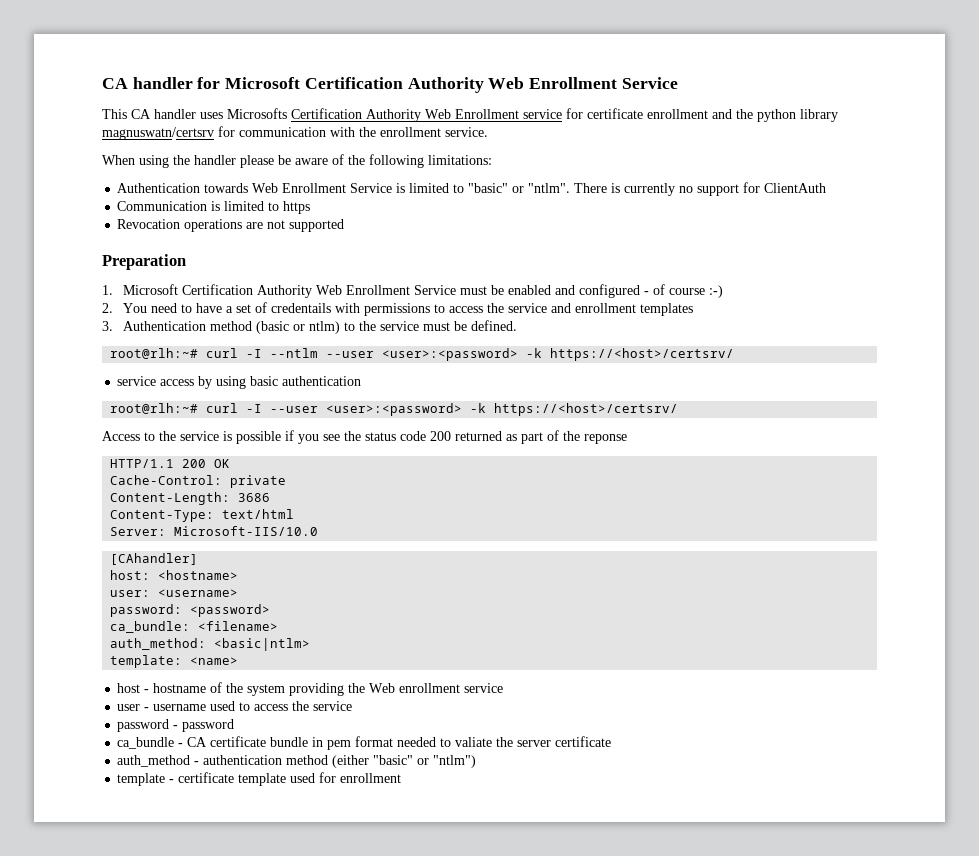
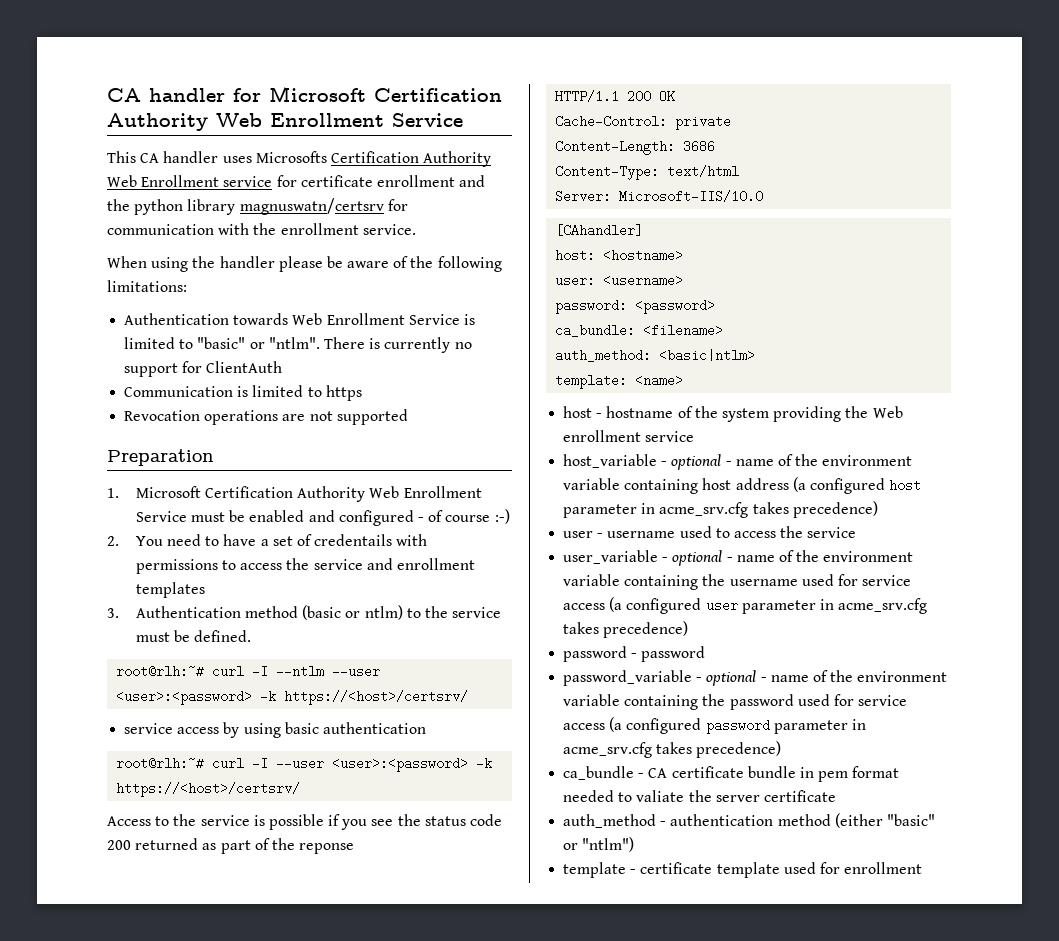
+ host_variable - optional - name of the environment variable containing host address (a configured host parameter in acme_srv.cfg takes precedence)
+ user_variable - optional - name of the environment variable containing the username used for service access (a configured user parameter in acme_srv.cfg takes precedence)
  password - password
+ password_variable - optional - name of the environment variable containing the password used for service access (a configured password parameter in acme_srv.cfg takes precedence)

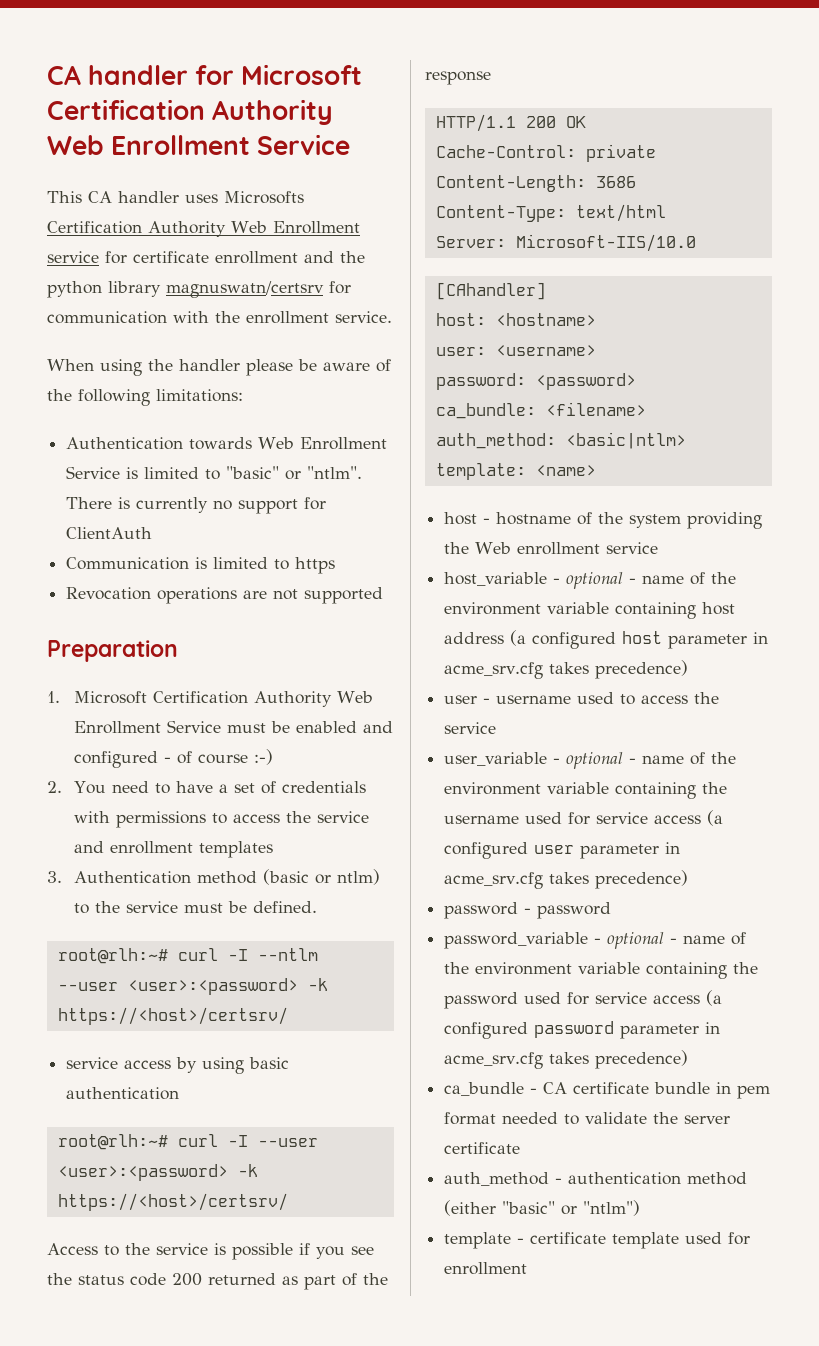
- 2. You need to have a set of credentails with permissions to access the service and enrollment templates
+ 2. You need to have a set of credentials with permissions to access the service and enrollment templates
- Access to the service is possible if you see the status code 200 returned as part of the reponse
+ Access to the service is possible if you see the status code 200 returned as part of the response
- ca_bundle - CA certificate bundle in pem format needed to valiate the server certificate
+ ca_bundle - CA certificate bundle in pem format needed to validate the server certificate

